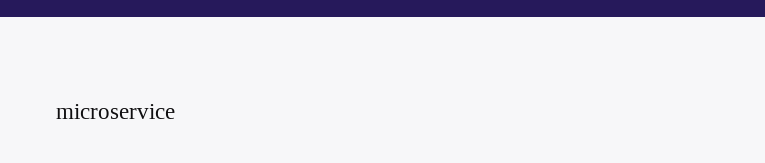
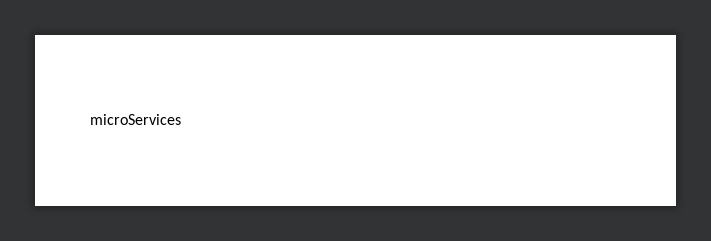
- microservice
+ microServices

